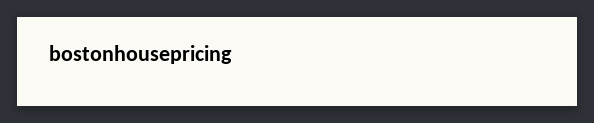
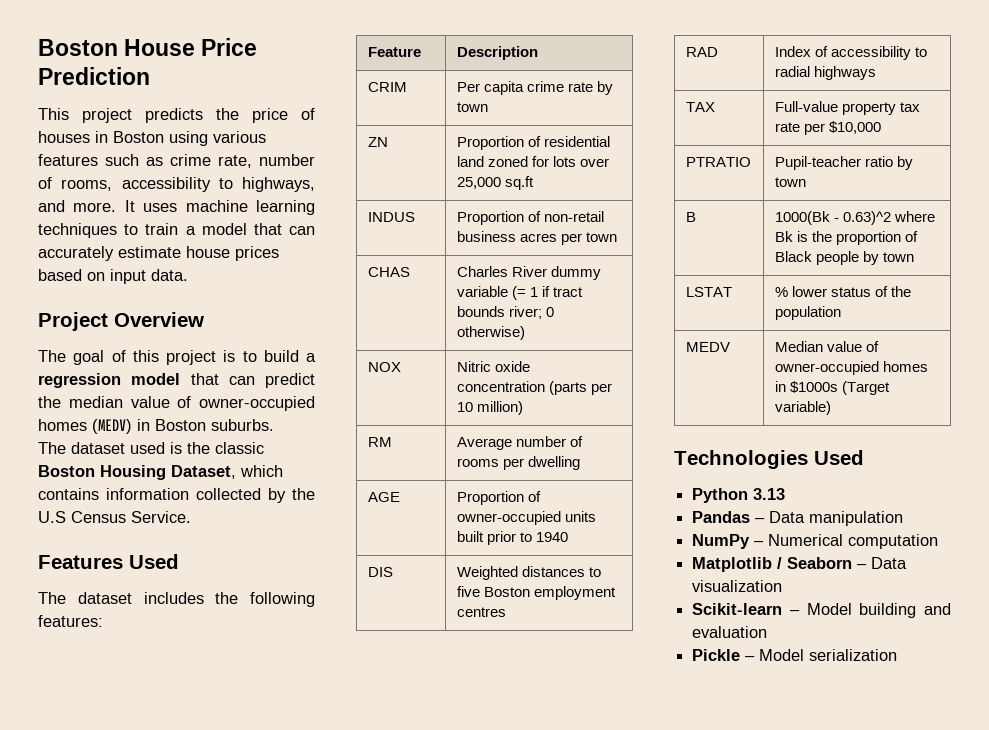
- bostonhousepricing
+ Boston House Price Prediction
+ This project predicts the price of houses in Boston using various features such as crime rate, number of rooms, accessibility to highways, and more. It uses machine learning techniques to train a model that can accurately estimate house prices based on input data.
+ Project Overview
+ The goal of this project is to build a regression model that can predict the median value of owner-occupied homes (MEDV) in Boston suburbs.
+ The dataset used is the classic Boston Housing Dataset, which contains information collected by the U.S Census Service.
+ Features Used
+ The dataset includes the following features:
+ Feature | Description
+ CRIM | Per capita crime rate by town
+ ZN | Proportion of residential land zoned for lots over 25,000 sq.ft
+ INDUS | Proportion of non-retail business acres per town
+ CHAS | Charles River dummy variable (= 1 if tract bounds river; 0 otherwise)
+ NOX | Nitric oxide concentration (parts per 10 million)
+ RM | Average number of rooms per dwelling
+ AGE | Proportion of owner-occupied units built prior to 1940
+ DIS | Weighted distances to five Boston employment centres
+ RAD | Index of accessibility to radial highways
+ TAX | Full-value property tax rate per $10,000
+ PTRATIO | Pupil-teacher ratio by town
+ B | 1000(Bk - 0.63)^2 where Bk is the proportion of Black people by town
+ LSTAT | % lower status of the population
+ MEDV | Median value of owner-occupied homes in $1000s (Target variable)
+ Technologies Used
+ Python 3.13
+ Pandas – Data manipulation
+ NumPy – Numerical computation
+ Matplotlib / Seaborn – Data visualization
+ Scikit-learn – Model building and evaluation
+ Pickle – Model serialization

